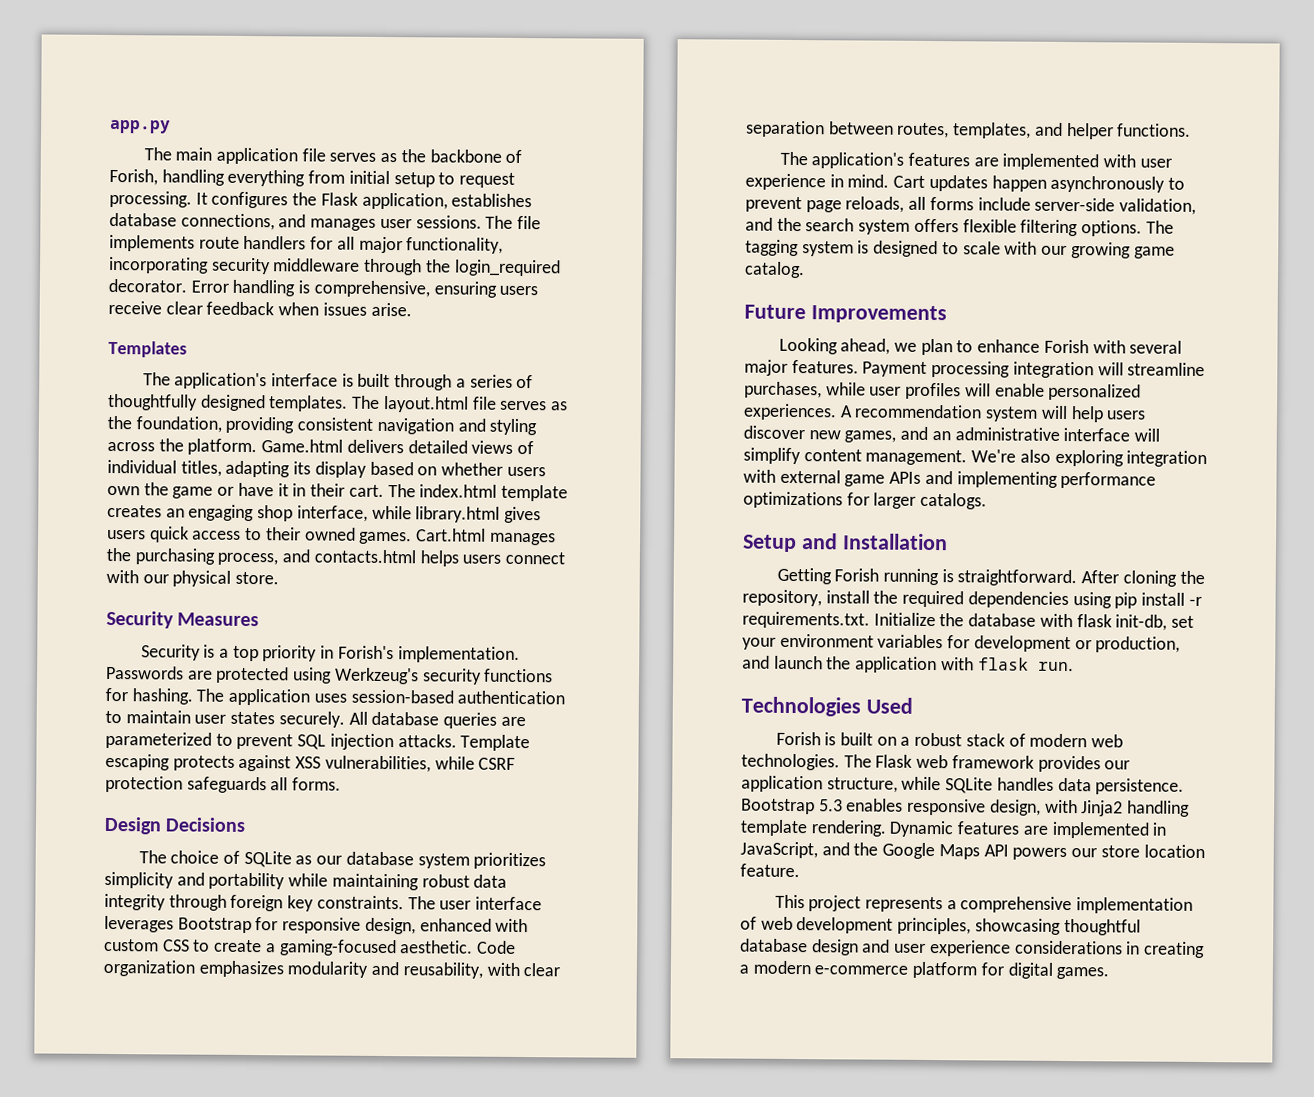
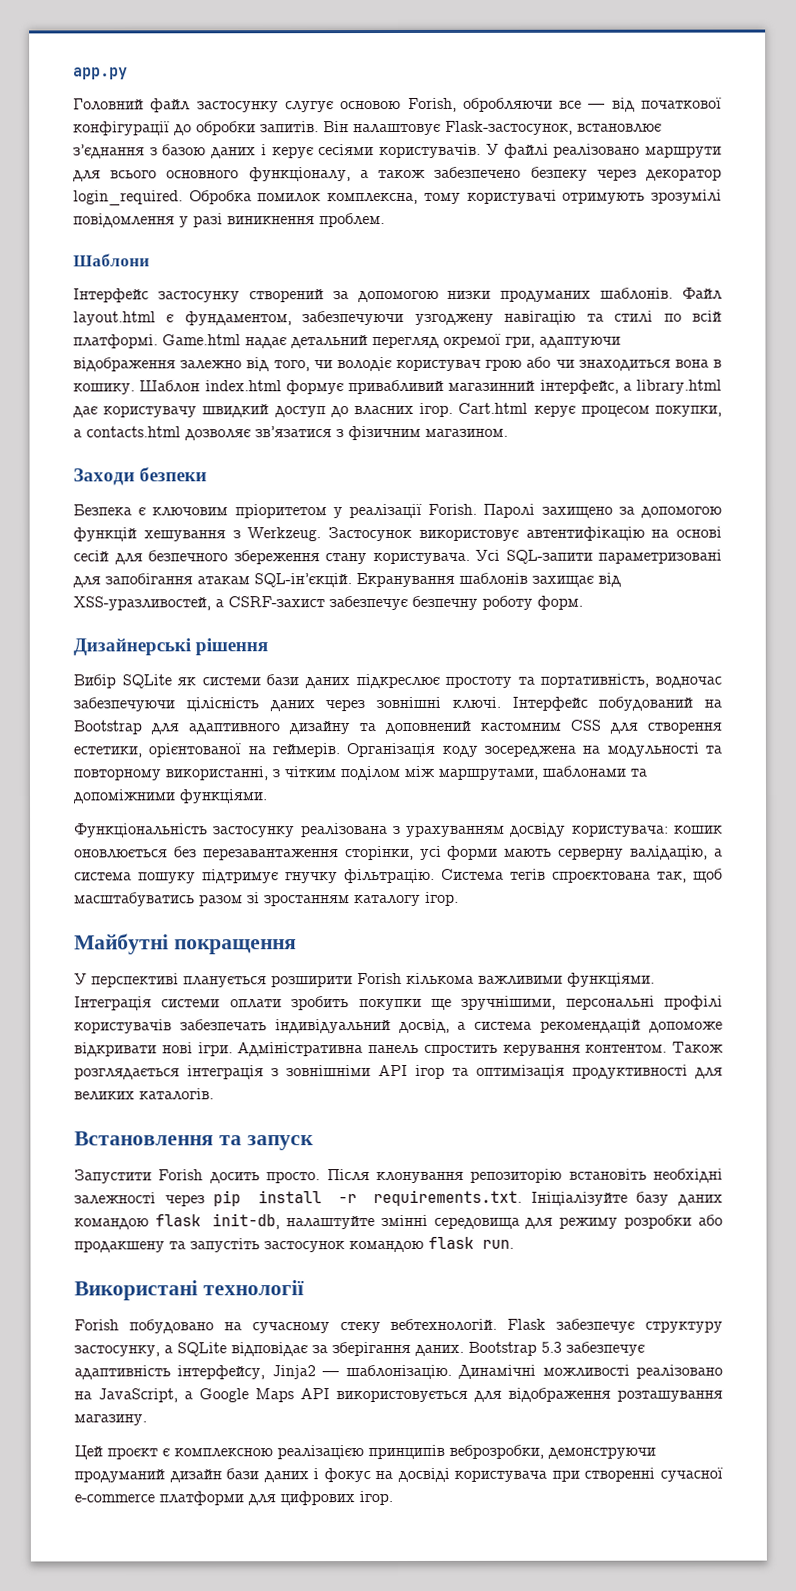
- The main application file serves as the backbone of Forish, handling everything from initial setup to request processing. It configures the Flask application, establishes database connections, and manages user sessions. The file implements route handlers for all major functionality, incorporating security middleware through the login_required decorator. Error handling is comprehensive, ensuring users receive clear feedback when issues arise.
- Templates
- The application's interface is built through a series of thoughtfully designed templates. The layout.html file serves as the foundation, providing consistent navigation and styling across the platform. Game.html delivers detailed views of individual titles, adapting its display based on whether users own the game or have it in their cart. The index.html template creates an engaging shop interface, while library.html gives users quick access to their owned games. Cart.html manages the purchasing process, and contacts.html helps users connect with our physical store.
- Security Measures
- Security is a top priority in Forish's implementation. Passwords are protected using Werkzeug's security functions for hashing. The application uses session-based authentication to maintain user states securely. All database queries are parameterized to prevent SQL injection attacks. Template escaping protects against XSS vulnerabilities, while CSRF protection safeguards all forms.
- Design Decisions
- The choice of SQLite as our database system prioritizes simplicity and portability while maintaining robust data integrity through foreign key constraints. The user interface leverages Bootstrap for responsive design, enhanced with custom CSS to create a gaming-focused aesthetic. Code organization emphasizes modularity and reusability, with clear separation between routes, templates, and helper functions.
- The application's features are implemented with user experience in mind. Cart updates happen asynchronously to prevent page reloads, all forms include server-side validation, and the search system offers flexible filtering options. The tagging system is designed to scale with our growing game catalog.
- Future Improvements
- Looking ahead, we plan to enhance Forish with several major features. Payment processing integration will streamline purchases, while user profiles will enable personalized experiences. A recommendation system will help users discover new games, and an administrative interface will simplify content management. We're also exploring integration with external game APIs and implementing performance optimizations for larger catalogs.
- Setup and Installation
- Getting Forish running is straightforward. After cloning the repository, install the required dependencies using pip install -r requirements.txt. Initialize the database with flask init-db, set your environment variables for development or production, and launch the application with flask run.
+ Головний файл застосунку слугує основою Forish, обробляючи все — від початкової конфігурації до обробки запитів. Він налаштовує Flask-застосунок, встановлює з’єднання з базою даних і керує сесіями користувачів. У файлі реалізовано маршрути для всього основного функціоналу, а також забезпечено безпеку через декоратор login_required. Обробка помилок комплексна, тому користувачі отримують зрозумілі повідомлення у разі виникнення проблем.
+ Шаблони
+ Інтерфейс застосунку створений за допомогою низки продуманих шаблонів. Файл layout.html є фундаментом, забезпечуючи узгоджену навігацію та стилі по всій платформі. Game.html надає детальний перегляд окремої гри, адаптуючи відображення залежно від того, чи володіє користувач грою або чи знаходиться вона в кошику. Шаблон index.html формує привабливий магазинний інтерфейс, а library.html дає користувачу швидкий доступ до власних ігор. Cart.html керує процесом покупки, а contacts.html дозволяє зв’язатися з фізичним магазином.
+ Заходи безпеки
+ Безпека є ключовим пріоритетом у реалізації Forish. Паролі захищено за допомогою функцій хешування з Werkzeug. Застосунок використовує автентифікацію на основі сесій для безпечного збереження стану користувача. Усі SQL-запити параметризовані для запобігання атакам SQL-інʼєкцій. Екранування шаблонів захищає від XSS-уразливостей, а CSRF-захист забезпечує безпечну роботу форм.
+ Дизайнерські рішення
+ Вибір SQLite як системи бази даних підкреслює простоту та портативність, водночас забезпечуючи цілісність даних через зовнішні ключі. Інтерфейс побудований на Bootstrap для адаптивного дизайну та доповнений кастомним CSS для створення естетики, орієнтованої на геймерів. Організація коду зосереджена на модульності та повторному використанні, з чітким поділом між маршрутами, шаблонами та допоміжними функціями.
+ Функціональність застосунку реалізована з урахуванням досвіду користувача: кошик оновлюється без перезавантаження сторінки, усі форми мають серверну валідацію, а система пошуку підтримує гнучку фільтрацію. Система тегів спроєктована так, щоб масштабуватись разом зі зростанням каталогу ігор.
+ Майбутні покращення
+ У перспективі планується розширити Forish кількома важливими функціями. Інтеграція системи оплати зробить покупки ще зручнішими, персональні профілі користувачів забезпечать індивідуальний досвід, а система рекомендацій допоможе відкривати нові ігри. Адміністративна панель спростить керування контентом. Також розглядається інтеграція з зовнішніми API ігор та оптимізація продуктивності для великих каталогів.
+ Встановлення та запуск
+ Запустити Forish досить просто. Після клонування репозиторію встановіть необхідні залежності через pip install -r requirements.txt. Ініціалізуйте базу даних командою flask init-db, налаштуйте змінні середовища для режиму розробки або продакшену та запустіть застосунок командою flask run.
- Technologies Used
- Forish is built on a robust stack of modern web technologies. The Flask web framework provides our application structure, while SQLite handles data persistence. Bootstrap 5.3 enables responsive design, with Jinja2 handling template rendering. Dynamic features are implemented in JavaScript, and the Google Maps API powers our store location feature.
- This project represents a comprehensive implementation of web development principles, showcasing thoughtful database design and user experience considerations in creating a modern e-commerce platform for digital games.
+ Використані технології
+ Forish побудовано на сучасному стеку вебтехнологій. Flask забезпечує структуру застосунку, а SQLite відповідає за зберігання даних. Bootstrap 5.3 забезпечує адаптивність інтерфейсу, Jinja2 — шаблонізацію. Динамічні можливості реалізовано на JavaScript, а Google Maps API використовується для відображення розташування магазину.
+ Цей проєкт є комплексною реалізацією принципів веброзробки, демонструючи продуманий дизайн бази даних і фокус на досвіді користувача при створенні сучасної e-commerce платформи для цифрових ігор.

